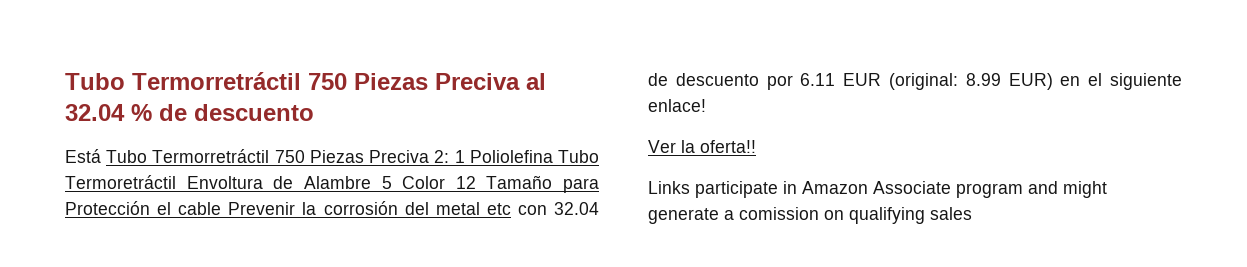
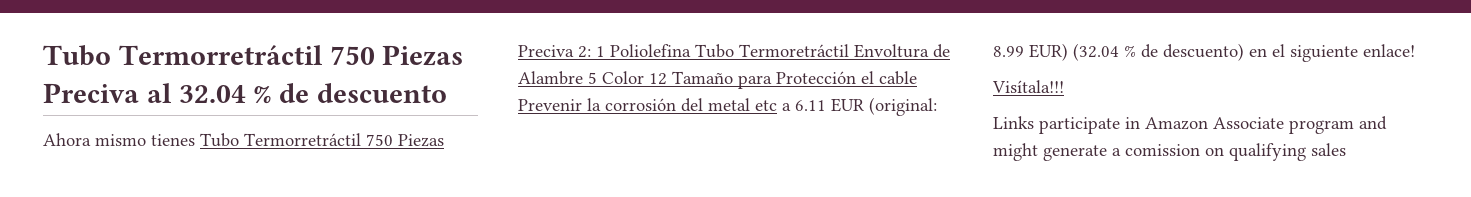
- Está Tubo Termorretráctil 750 Piezas Preciva 2: 1 Poliolefina Tubo Termoretráctil Envoltura de Alambre 5 Color 12 Tamaño para Protección el cable Prevenir la corrosión del metal etc con 32.04 de descuento por 6.11 EUR (original: 8.99 EUR) en el siguiente enlace!
+ Ahora mismo tienes Tubo Termorretráctil 750 Piezas Preciva 2: 1 Poliolefina Tubo Termoretráctil Envoltura de Alambre 5 Color 12 Tamaño para Protección el cable Prevenir la corrosión del metal etc a 6.11 EUR (original: 8.99 EUR) (32.04 % de descuento) en el siguiente enlace!
- Ver la oferta!!
+ Visítala!!!

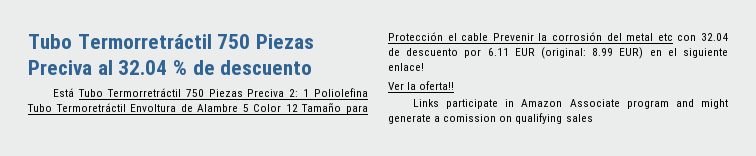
- Ahora mismo tienes Tubo Termorretráctil 750 Piezas Preciva 2: 1 Poliolefina Tubo Termoretráctil Envoltura de Alambre 5 Color 12 Tamaño para Protección el cable Prevenir la corrosión del metal etc a 6.11 EUR (original: 8.99 EUR) (32.04 % de descuento) en el siguiente enlace!
+ Está Tubo Termorretráctil 750 Piezas Preciva 2: 1 Poliolefina Tubo Termoretráctil Envoltura de Alambre 5 Color 12 Tamaño para Protección el cable Prevenir la corrosión del metal etc con 32.04 de descuento por 6.11 EUR (original: 8.99 EUR) en el siguiente enlace!
- Visítala!!!
+ Ver la oferta!!

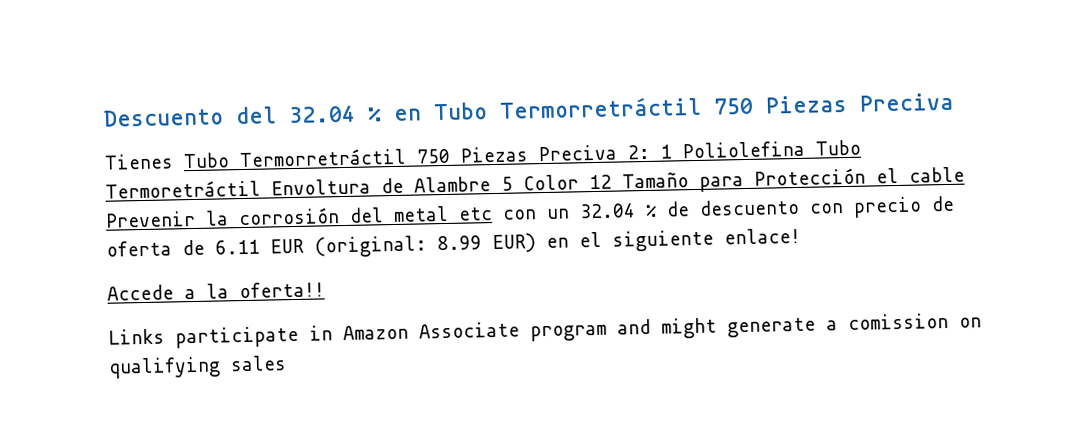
- Tubo Termorretráctil 750 Piezas Preciva al 32.04 % de descuento
- Está Tubo Termorretráctil 750 Piezas Preciva 2: 1 Poliolefina Tubo Termoretráctil Envoltura de Alambre 5 Color 12 Tamaño para Protección el cable Prevenir la corrosión del metal etc con 32.04 de descuento por 6.11 EUR (original: 8.99 EUR) en el siguiente enlace!
+ Descuento del 32.04 % en Tubo Termorretráctil 750 Piezas Preciva
+ Tienes Tubo Termorretráctil 750 Piezas Preciva 2: 1 Poliolefina Tubo Termoretráctil Envoltura de Alambre 5 Color 12 Tamaño para Protección el cable Prevenir la corrosión del metal etc con un 32.04 % de descuento con precio de oferta de 6.11 EUR (original: 8.99 EUR) en el siguiente enlace!
- Ver la oferta!!
+ Accede a la oferta!!

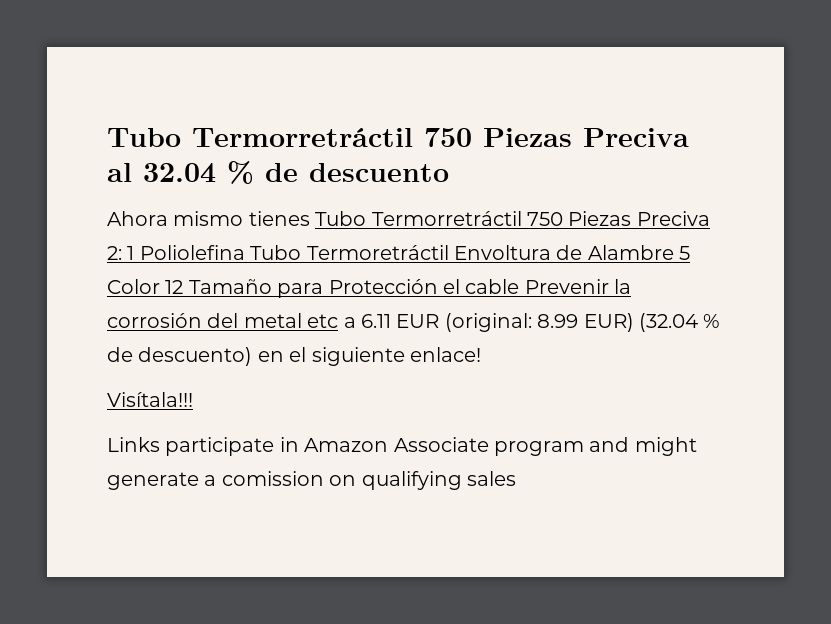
- Descuento del 32.04 % en Tubo Termorretráctil 750 Piezas Preciva
- Tienes Tubo Termorretráctil 750 Piezas Preciva 2: 1 Poliolefina Tubo Termoretráctil Envoltura de Alambre 5 Color 12 Tamaño para Protección el cable Prevenir la corrosión del metal etc con un 32.04 % de descuento con precio de oferta de 6.11 EUR (original: 8.99 EUR) en el siguiente enlace!
+ Tubo Termorretráctil 750 Piezas Preciva al 32.04 % de descuento
+ Ahora mismo tienes Tubo Termorretráctil 750 Piezas Preciva 2: 1 Poliolefina Tubo Termoretráctil Envoltura de Alambre 5 Color 12 Tamaño para Protección el cable Prevenir la corrosión del metal etc a 6.11 EUR (original: 8.99 EUR) (32.04 % de descuento) en el siguiente enlace!
- Accede a la oferta!!
+ Visítala!!!

